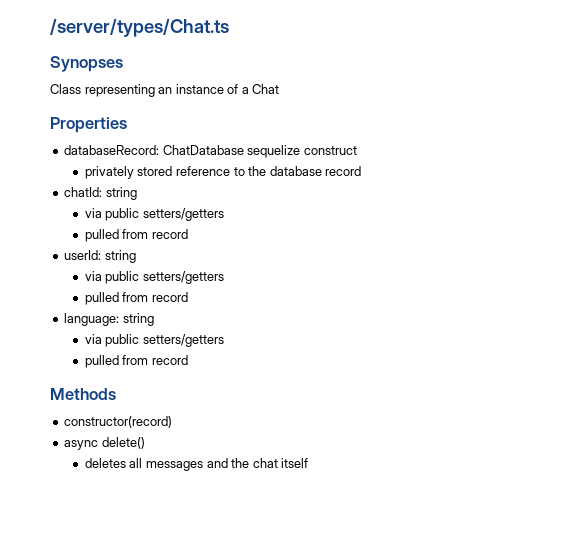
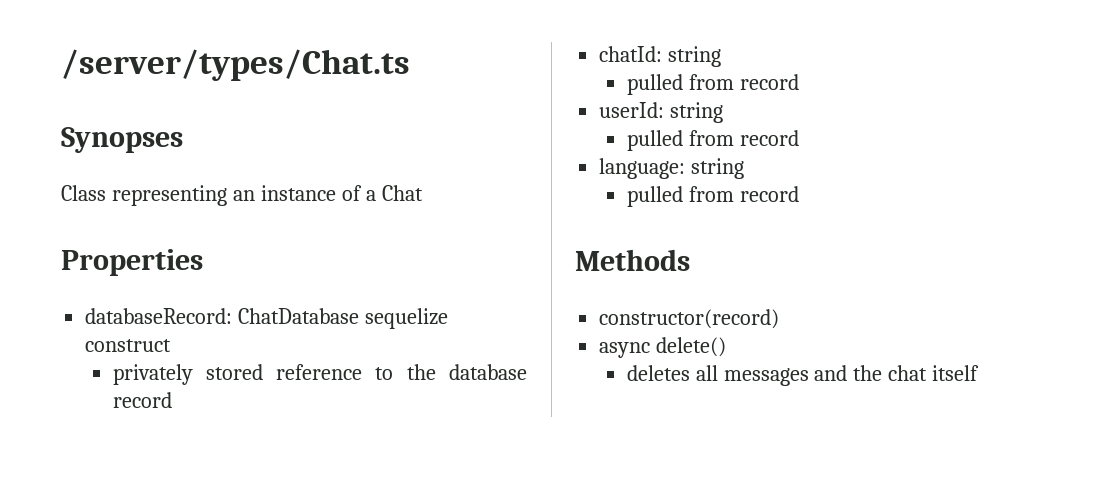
  chatId: string
- via public setters/getters
  userId: string
- via public setters/getters
  language: string
- via public setters/getters

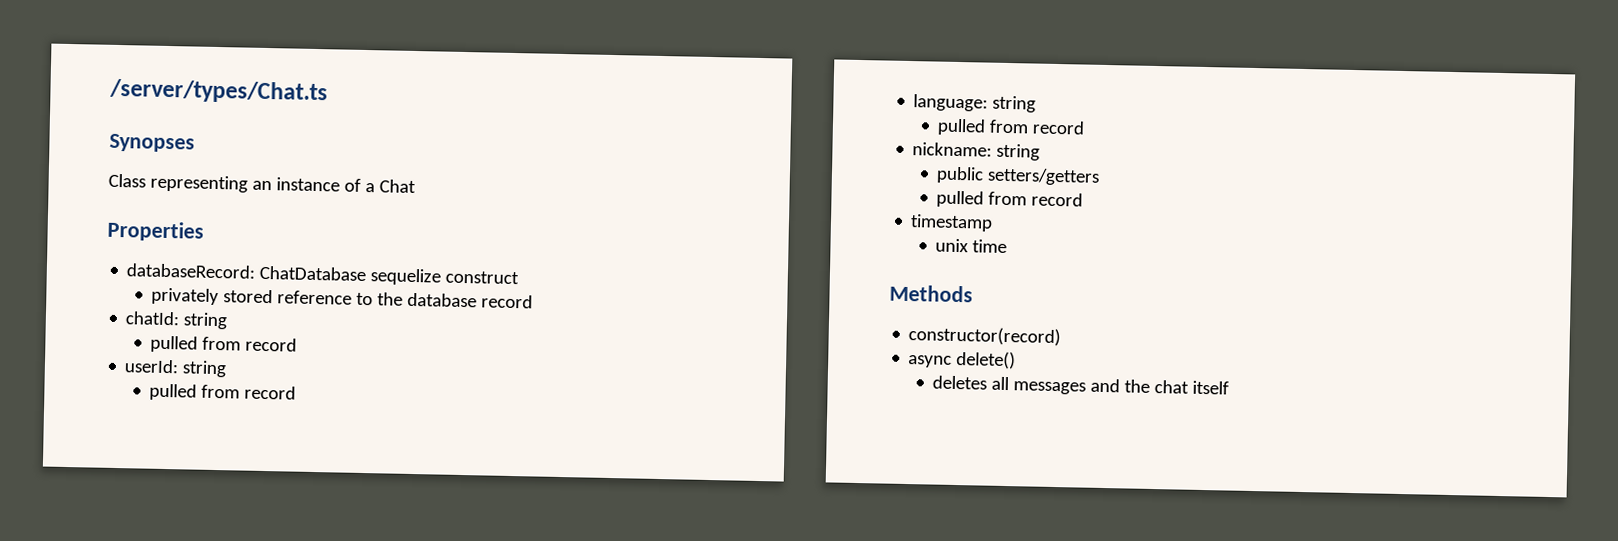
+ nickname: string
+ public setters/getters
+ pulled from record
+ timestamp
+ unix time

